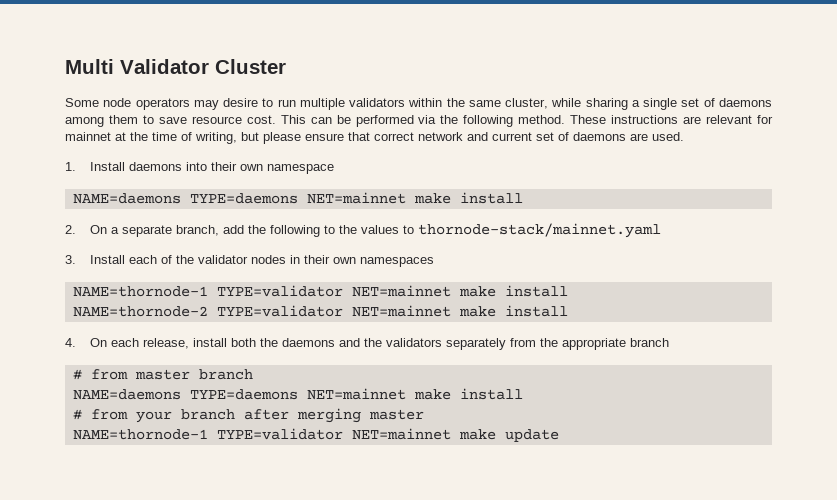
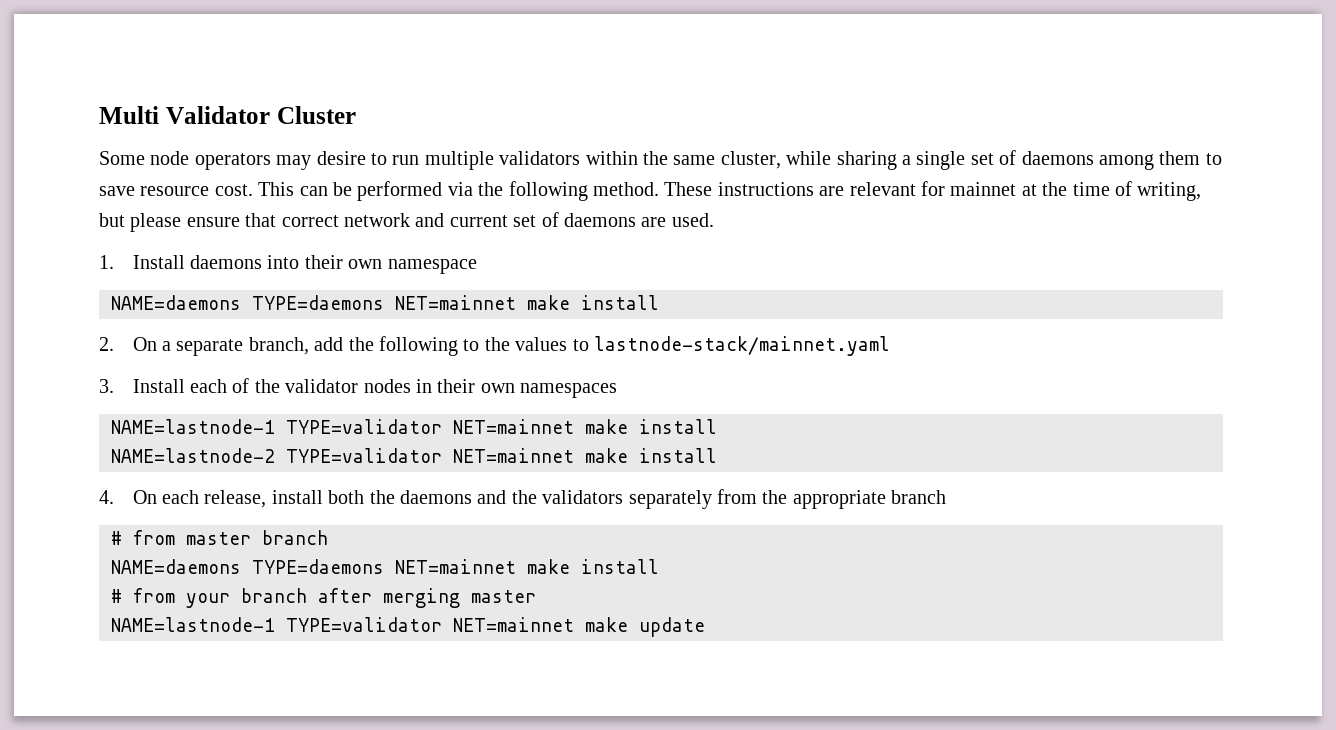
- 2. On a separate branch, add the following to the values to thornode-stack/mainnet.yaml
+ 2. On a separate branch, add the following to the values to lastnode-stack/mainnet.yaml
- NAME=thornode-1 TYPE=validator NET=mainnet make install
- NAME=thornode-2 TYPE=validator NET=mainnet make install
+ NAME=lastnode-1 TYPE=validator NET=mainnet make install
+ NAME=lastnode-2 TYPE=validator NET=mainnet make install
- NAME=thornode-1 TYPE=validator NET=mainnet make update
+ NAME=lastnode-1 TYPE=validator NET=mainnet make update

